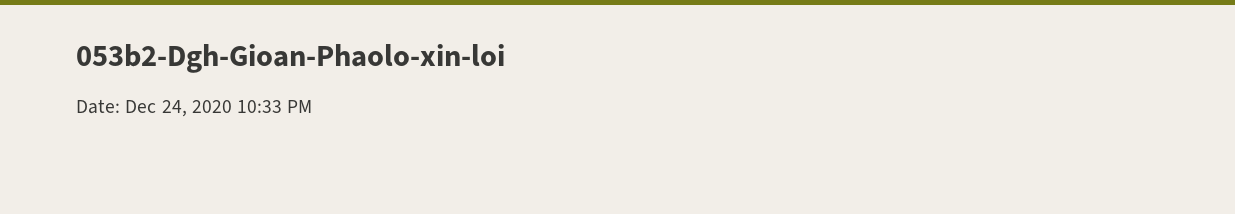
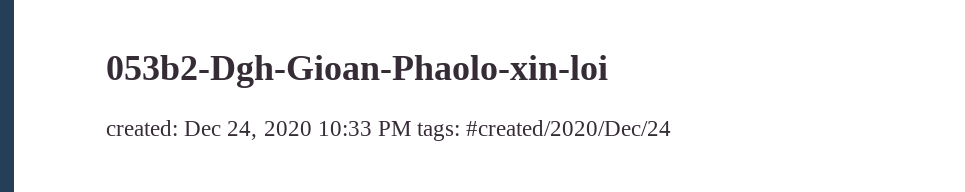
- Date: Dec 24, 2020 10:33 PM
+ created: Dec 24, 2020 10:33 PM tags: #created/2020/Dec/24

